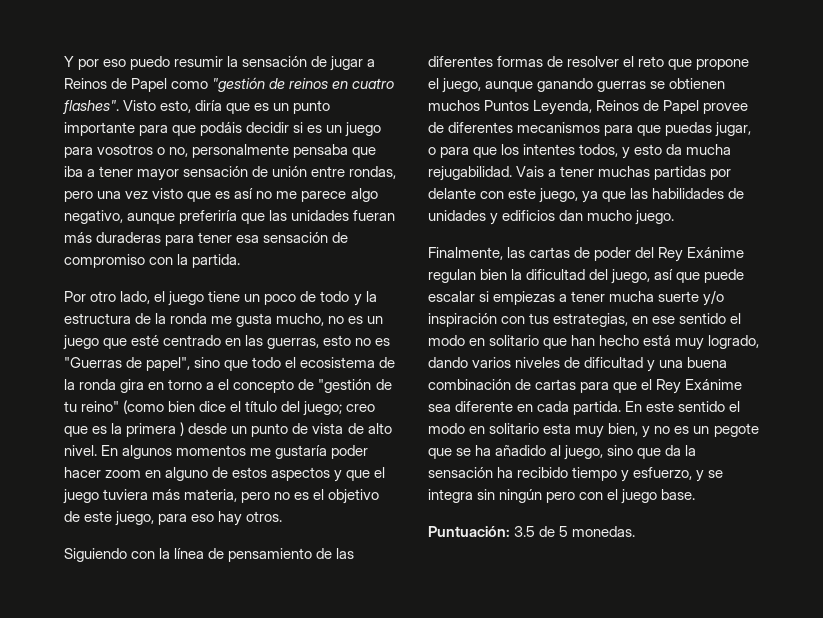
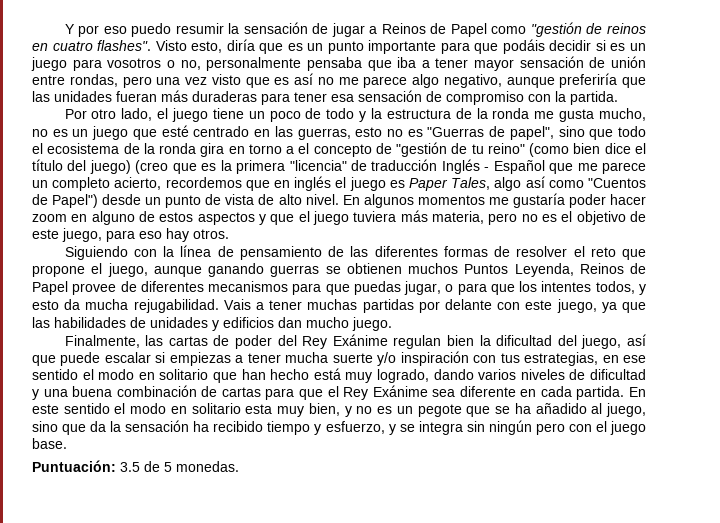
- Por otro lado, el juego tiene un poco de todo y la estructura de la ronda me gusta mucho, no es un juego que esté centrado en las guerras, esto no es "Guerras de papel", sino que todo el ecosistema de la ronda gira en torno a el concepto de "gestión de tu reino" (como bien dice el título del juego; creo que es la primera ) desde un punto de vista de alto nivel.
+ Por otro lado, el juego tiene un poco de todo y la estructura de la ronda me gusta mucho, no es un juego que esté centrado en las guerras, esto no es "Guerras de papel", sino que todo el ecosistema de la ronda gira en torno a el concepto de "gestión de tu reino" (como bien dice el título del juego) (creo que es la primera "licencia" de traducción Inglés - Español que me parece un completo acierto, recordemos que en inglés el juego es Paper Tales, algo así como "Cuentos de Papel") desde un punto de vista de alto nivel.

